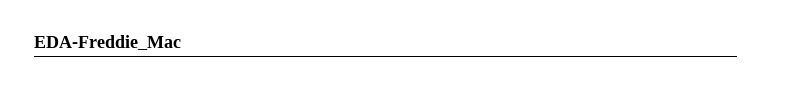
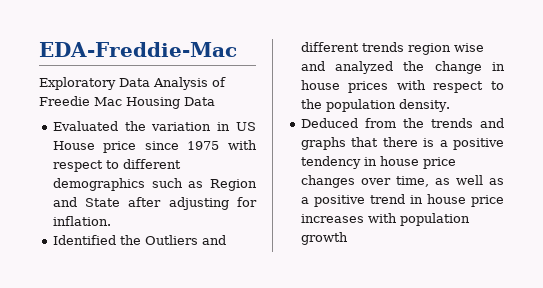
- EDA-Freddie_Mac
+ EDA-Freddie-Mac
+ Exploratory Data Analysis of Freedie Mac Housing Data
+ Evaluated the variation in US House price since 1975 with respect to different demographics such as Region and State after adjusting for inflation.
+ Identified the Outliers and different trends region wise and analyzed the change in house prices with respect to the population density.
+ Deduced from the trends and graphs that there is a positive tendency in house price changes over time, as well as a positive trend in house price increases with population growth

